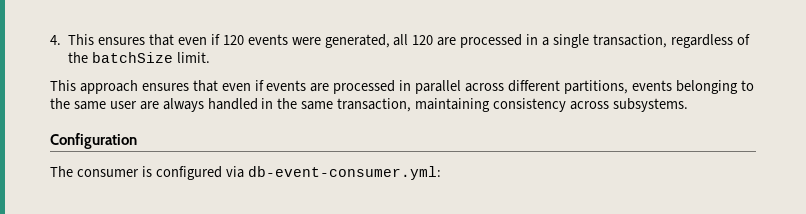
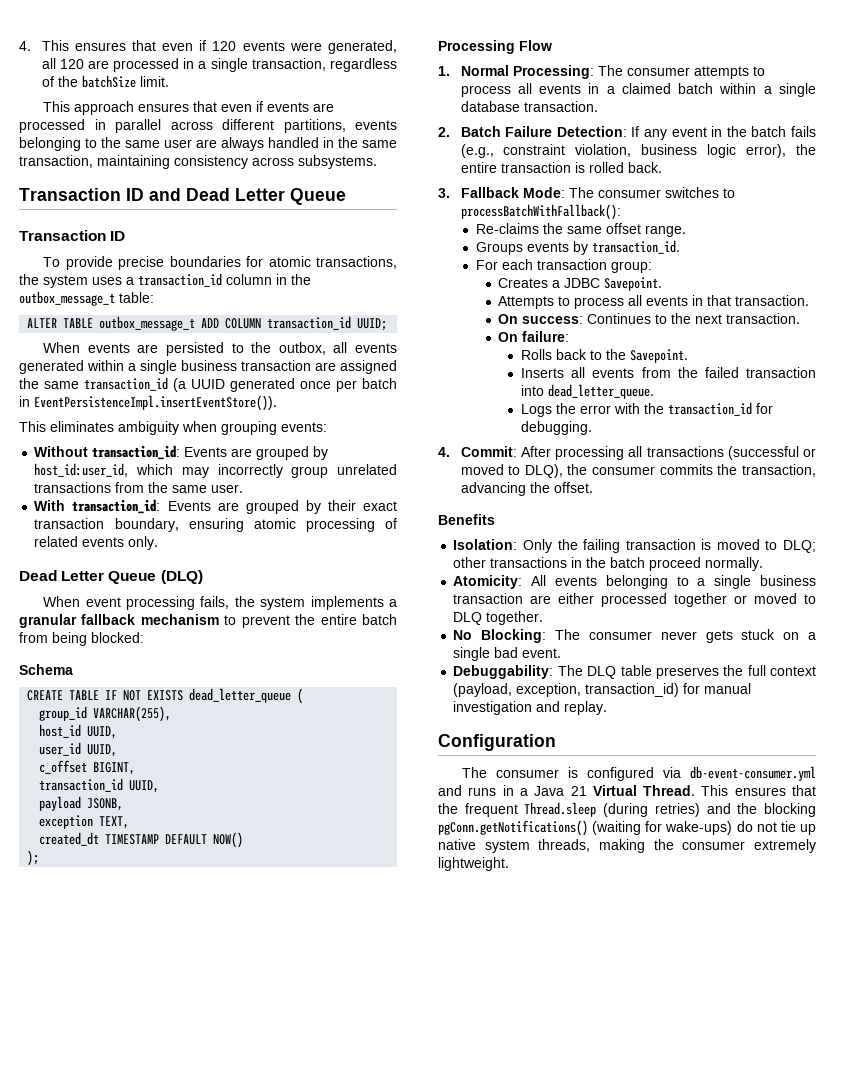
+ Transaction ID and Dead Letter Queue
+ Transaction ID
+ To provide precise boundaries for atomic transactions, the system uses a transaction_id column in the outbox_message_t table:
+ ALTER TABLE outbox_message_t ADD COLUMN transaction_id UUID;
+ When events are persisted to the outbox, all events generated within a single business transaction are assigned the same transaction_id (a UUID generated once per batch in EventPersistenceImpl.insertEventStore()).
+ This eliminates ambiguity when grouping events:
+ Without transaction_id: Events are grouped by host_id:user_id, which may incorrectly group unrelated transactions from the same user.
+ With transaction_id: Events are grouped by their exact transaction boundary, ensuring atomic processing of related events only.
+ Dead Letter Queue (DLQ)
+ When event processing fails, the system implements a granular fallback mechanism to prevent the entire batch from being blocked:
+ Schema
+ CREATE TABLE IF NOT EXISTS dead_letter_queue (
+ group_id VARCHAR(255),
+ host_id UUID,
+ user_id UUID,
+ c_offset BIGINT,
+ transaction_id UUID,
+ payload JSONB,
+ exception TEXT,
+ created_dt TIMESTAMP DEFAULT NOW()
+ );
+ Processing Flow
+ 1. Normal Processing: The consumer attempts to process all events in a claimed batch within a single database transaction.
+ 2. Batch Failure Detection: If any event in the batch fails (e.g., constraint violation, business logic error), the entire transaction is rolled back.
+ 3. Fallback Mode: The consumer switches to processBatchWithFallback():
+ Re-claims the same offset range.
+ Groups events by transaction_id.
+ For each transaction group:
+ Creates a JDBC Savepoint.
+ Attempts to process all events in that transaction.
+ On success: Continues to the next transaction.
+ On failure:
+ Rolls back to the Savepoint.
+ Inserts all events from the failed transaction into dead_letter_queue.
+ Logs the error with the transaction_id for debugging.
+ 4. Commit: After processing all transactions (successful or moved to DLQ), the consumer commits the transaction, advancing the offset.
+ Benefits
+ Isolation: Only the failing transaction is moved to DLQ; other transactions in the batch proceed normally.
+ Atomicity: All events belonging to a single business transaction are either processed together or moved to DLQ together.
+ No Blocking: The consumer never gets stuck on a single bad event.
+ Debuggability: The DLQ table preserves the full context (payload, exception, transaction_id) for manual investigation and replay.
- The consumer is configured via db-event-consumer.yml:
+ The consumer is configured via db-event-consumer.yml and runs in a Java 21 Virtual Thread. This ensures that the frequent Thread.sleep (during retries) and the blocking pgConn.getNotifications() (waiting for wake-ups) do not tie up native system threads, making the consumer extremely lightweight.

